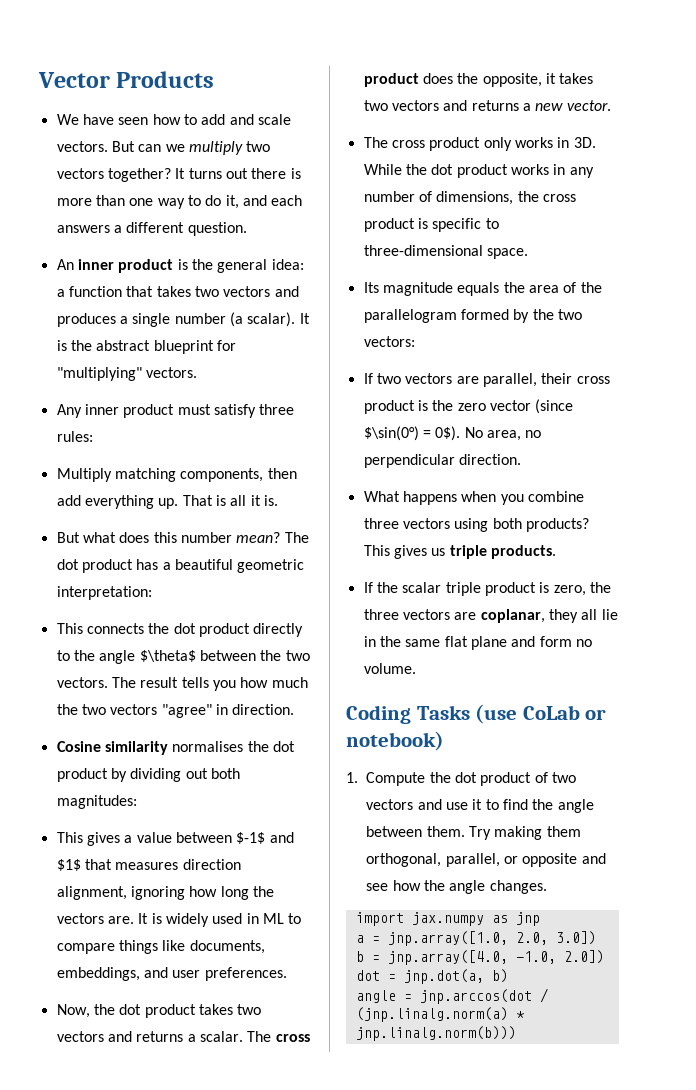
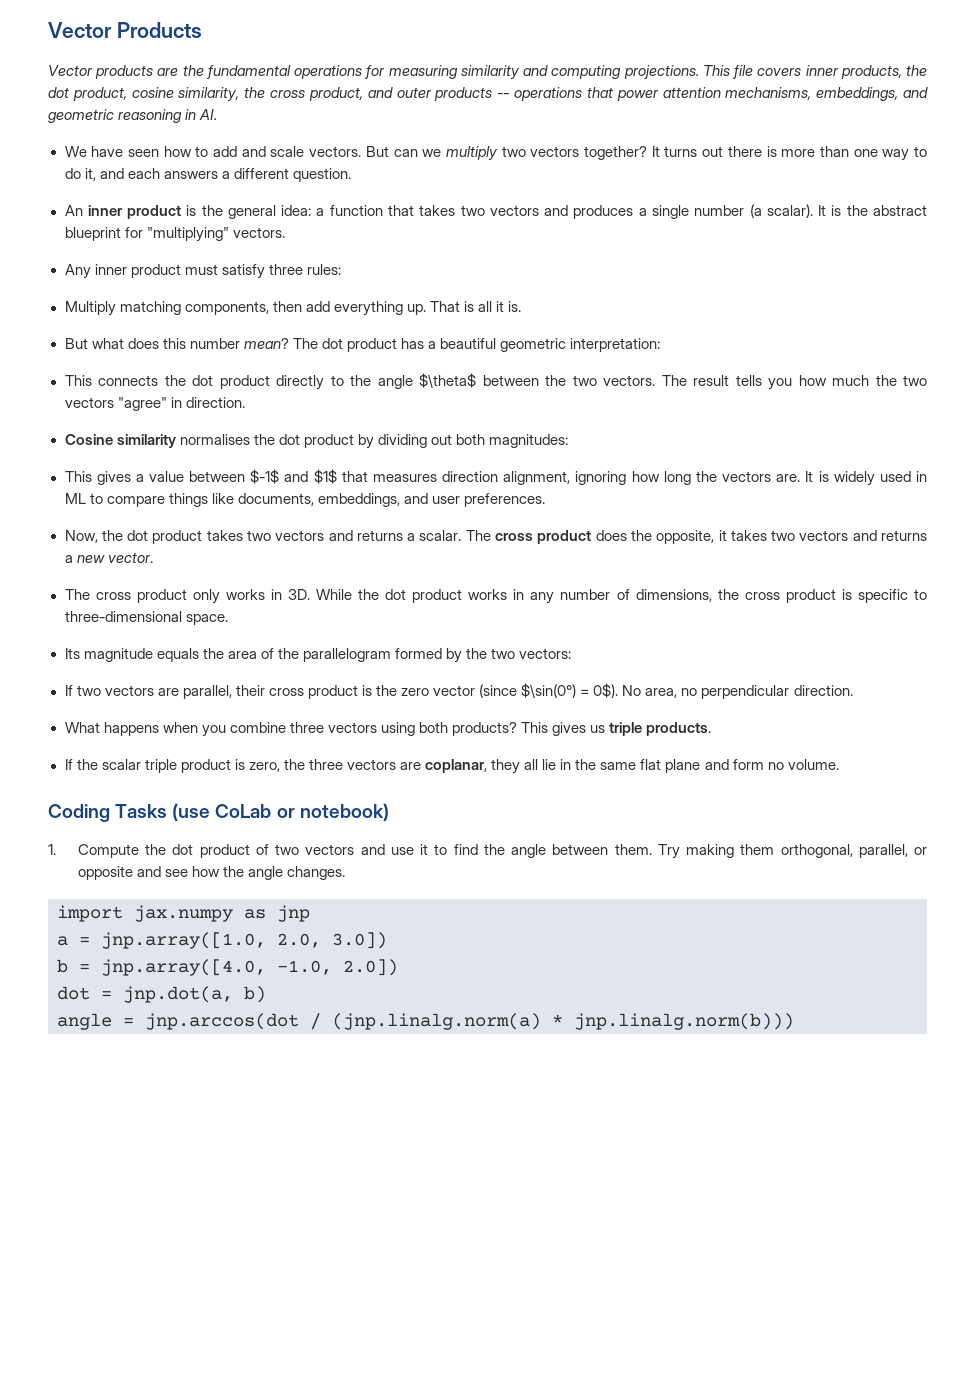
+ Vector products are the fundamental operations for measuring similarity and computing projections. This file covers inner products, the dot product, cosine similarity, the cross product, and outer products -- operations that power attention mechanisms, embeddings, and geometric reasoning in AI.

